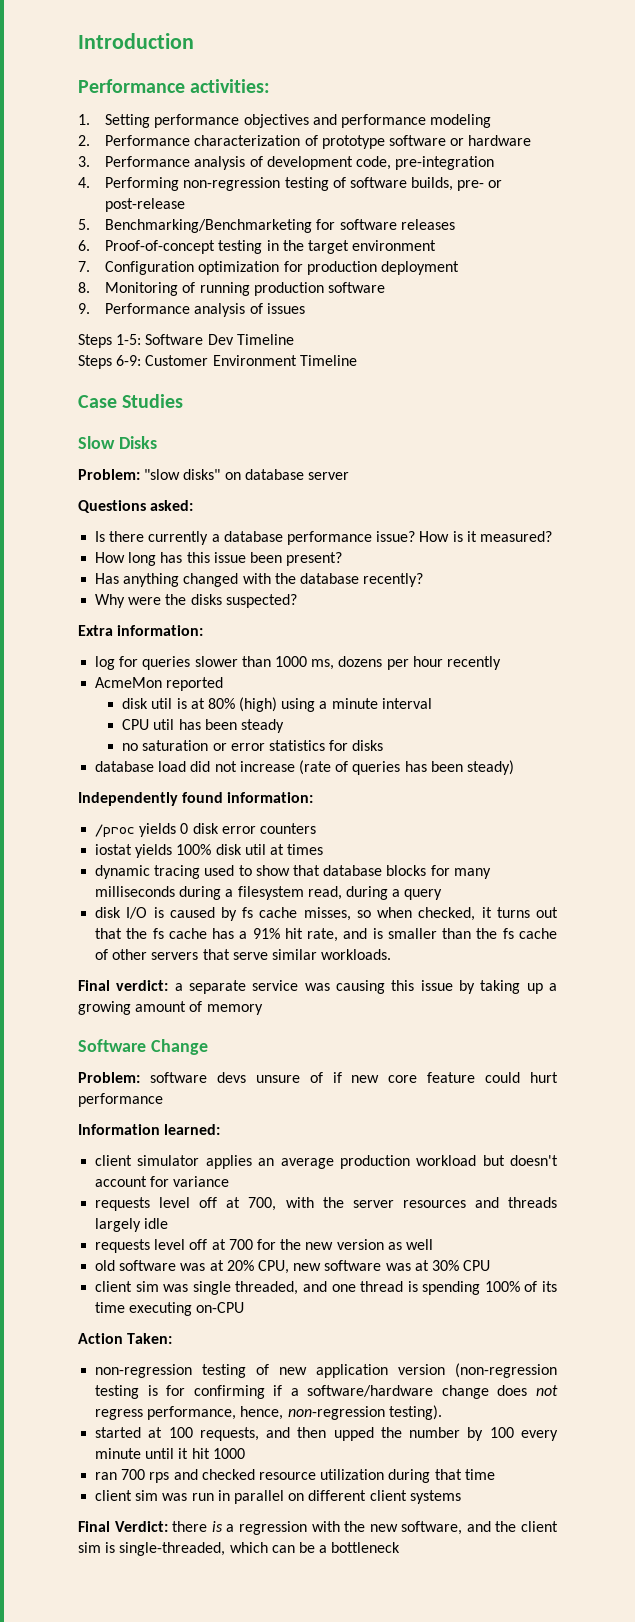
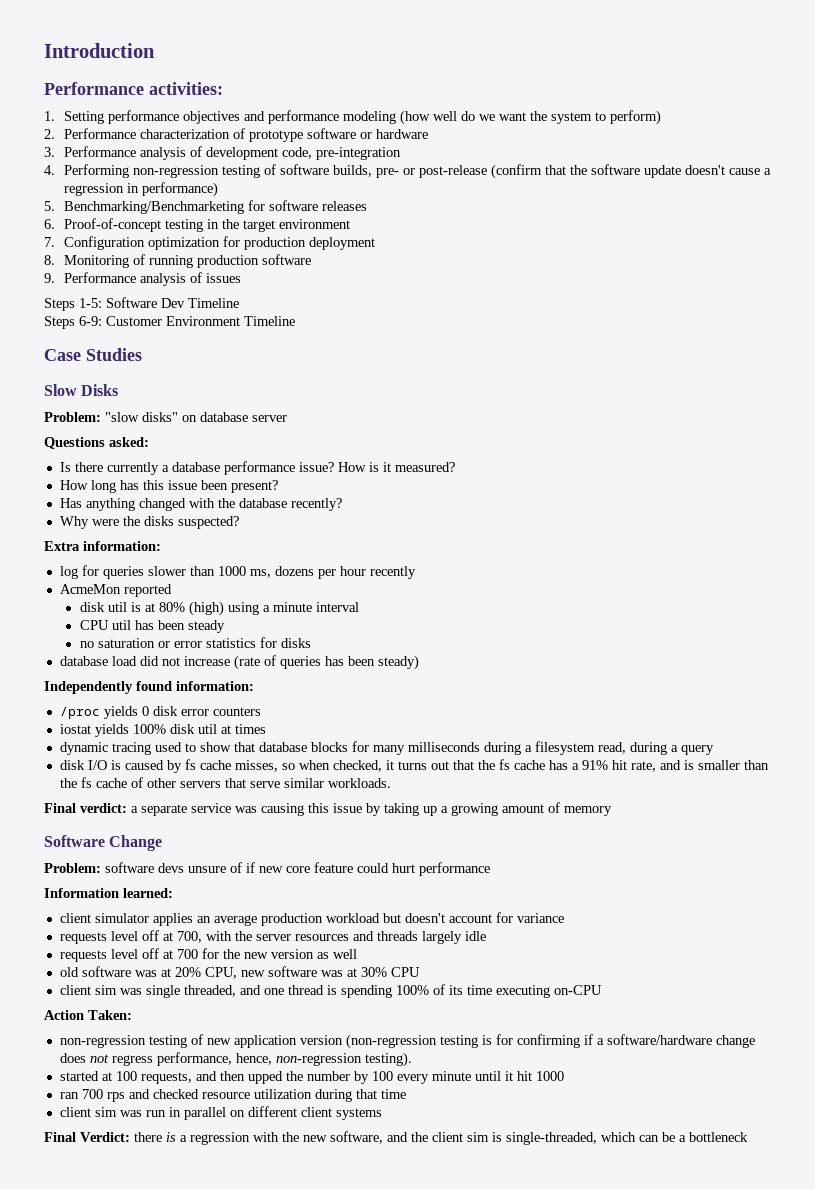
- 1. Setting performance objectives and performance modeling
+ 1. Setting performance objectives and performance modeling (how well do we want the system to perform)
- 4. Performing non-regression testing of software builds, pre- or post-release
+ 4. Performing non-regression testing of software builds, pre- or post-release (confirm that the software update doesn't cause a regression in performance)

